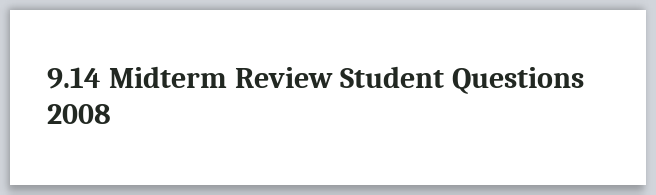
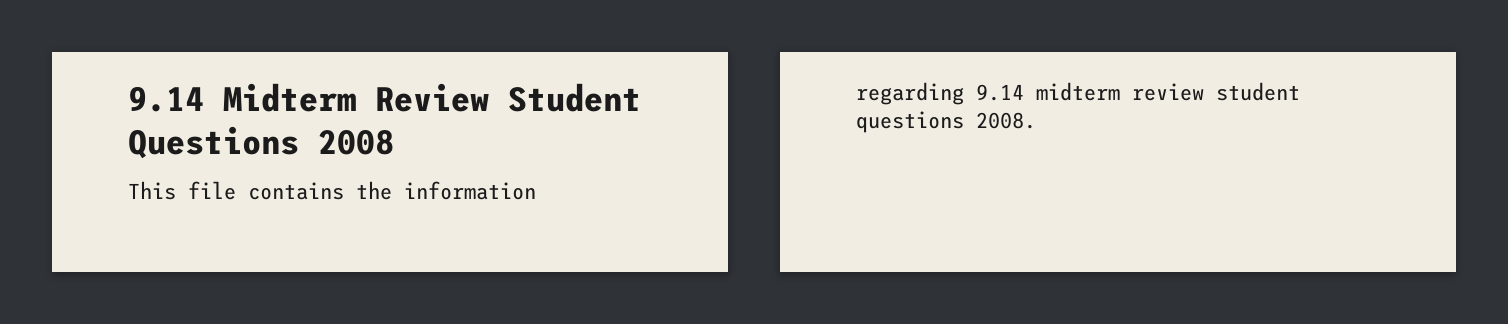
+ This file contains the information regarding 9.14 midterm review student questions 2008.

